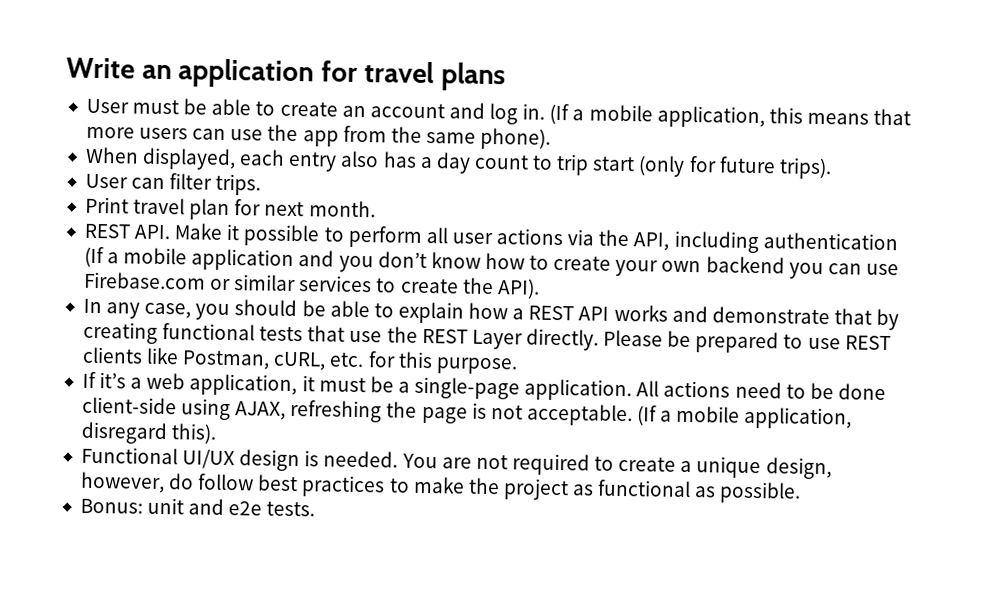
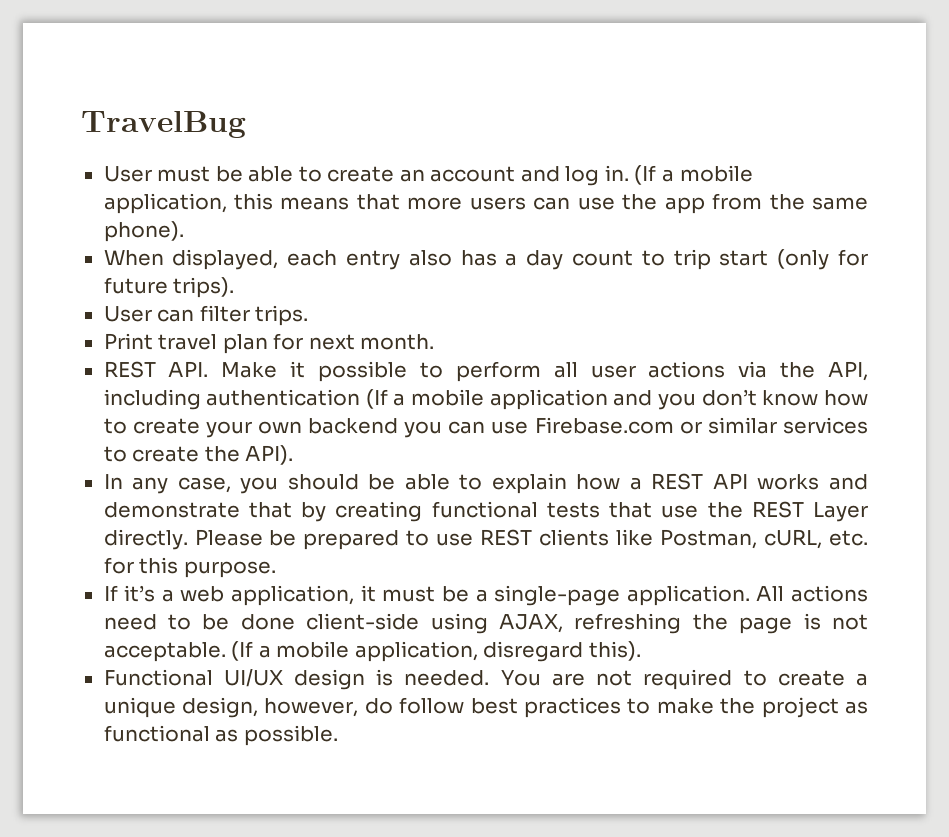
- Write an application for travel plans
+ TravelBug
- Bonus: unit and e2e tests.

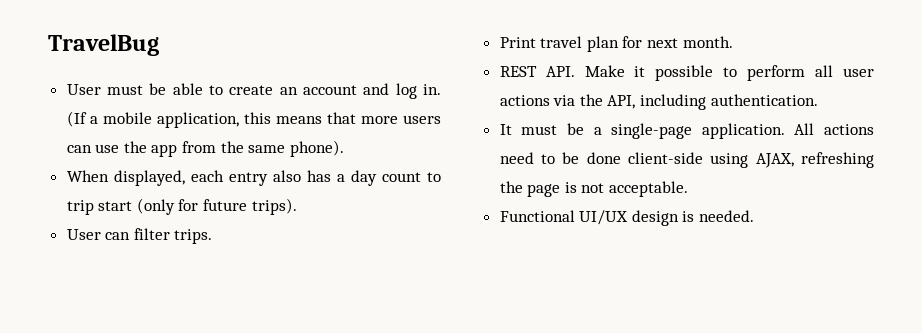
- REST API. Make it possible to perform all user actions via the API, including authentication (If a mobile application and you don’t know how to create your own backend you can use Firebase.com or similar services to create the API).
- In any case, you should be able to explain how a REST API works and demonstrate that by creating functional tests that use the REST Layer directly. Please be prepared to use REST clients like Postman, cURL, etc. for this purpose.
- If it’s a web application, it must be a single-page application.
+ REST API. Make it possible to perform all user actions via the API, including authentication.
+ It must be a single-page application.
- (If a mobile application, disregard this).
- You are not required to create a unique design, however, do follow best practices to make the project as functional as possible.

